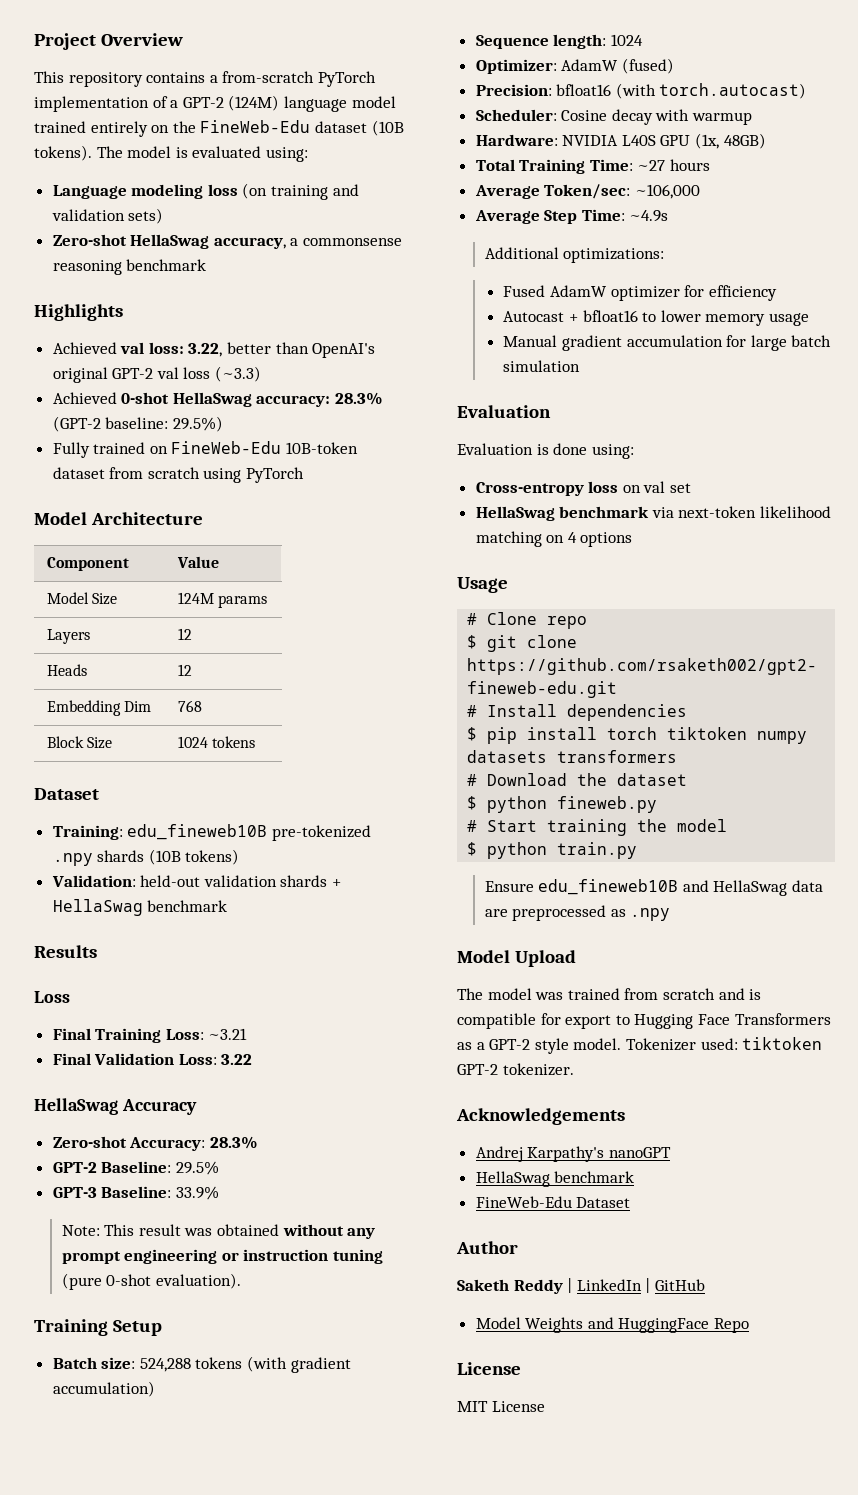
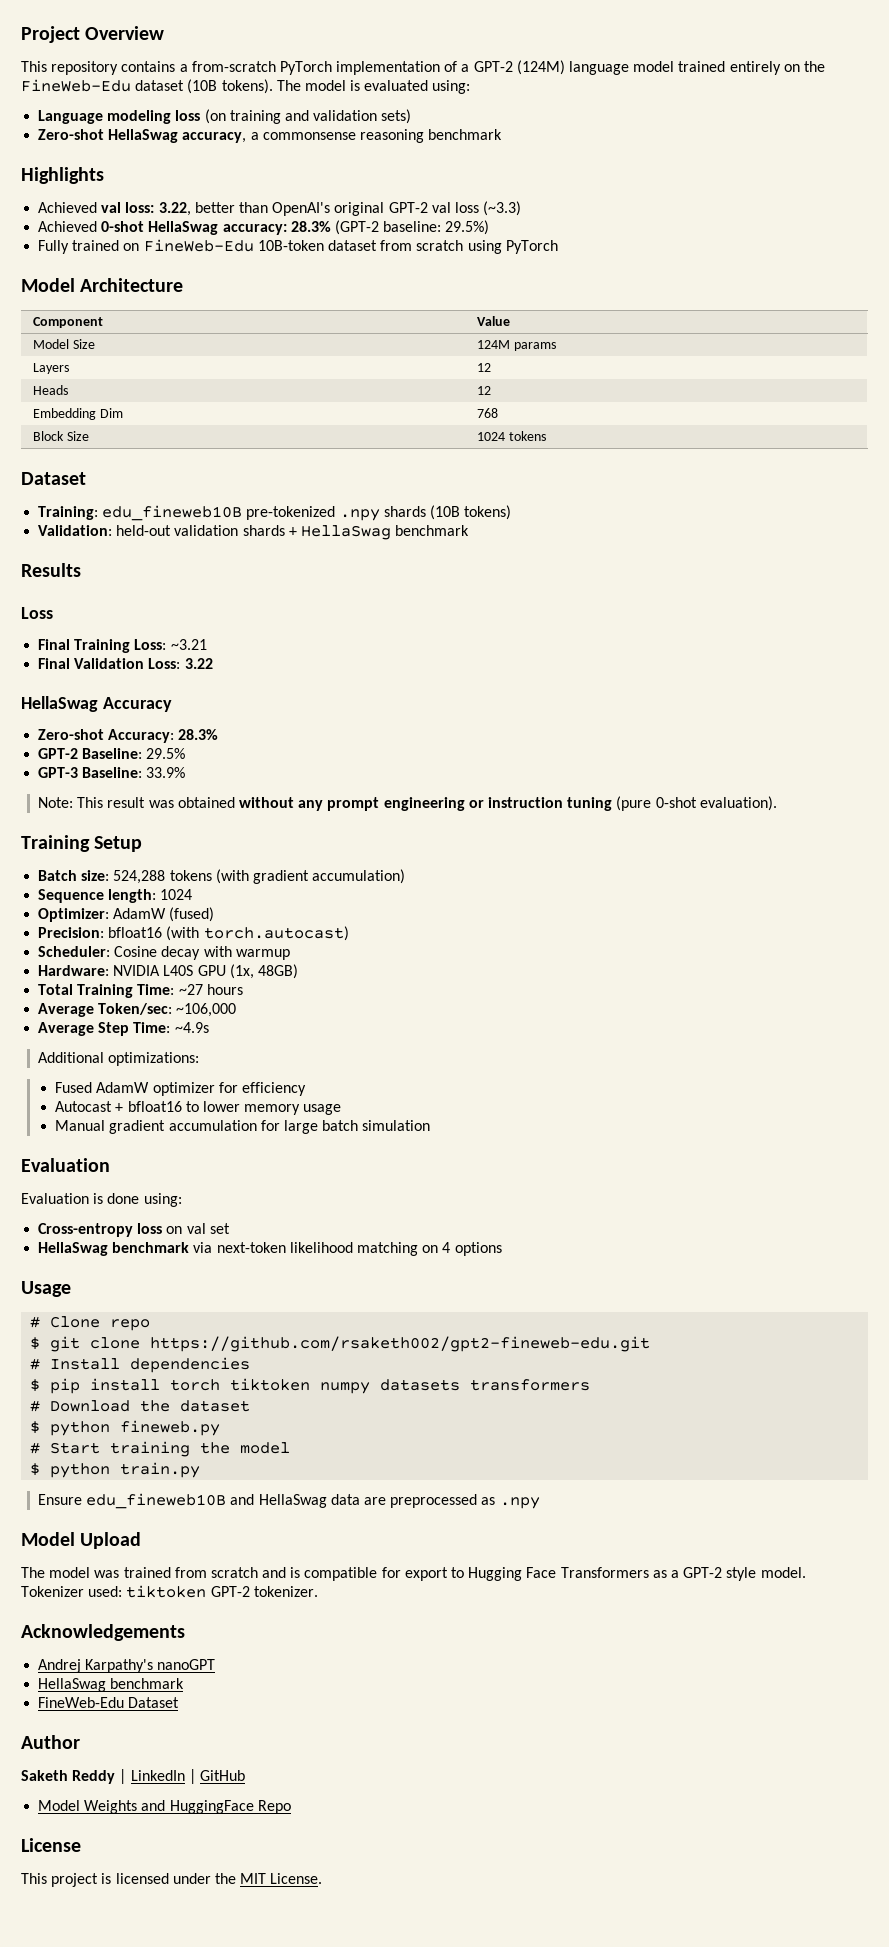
- MIT License
+ This project is licensed under the MIT License.

